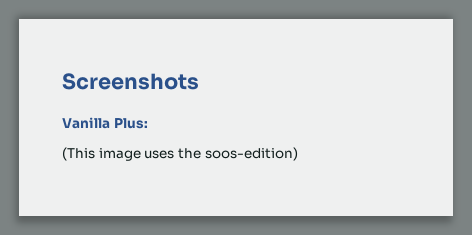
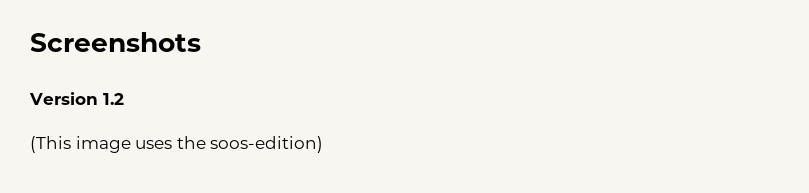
- Vanilla Plus:
+ Version 1.2

